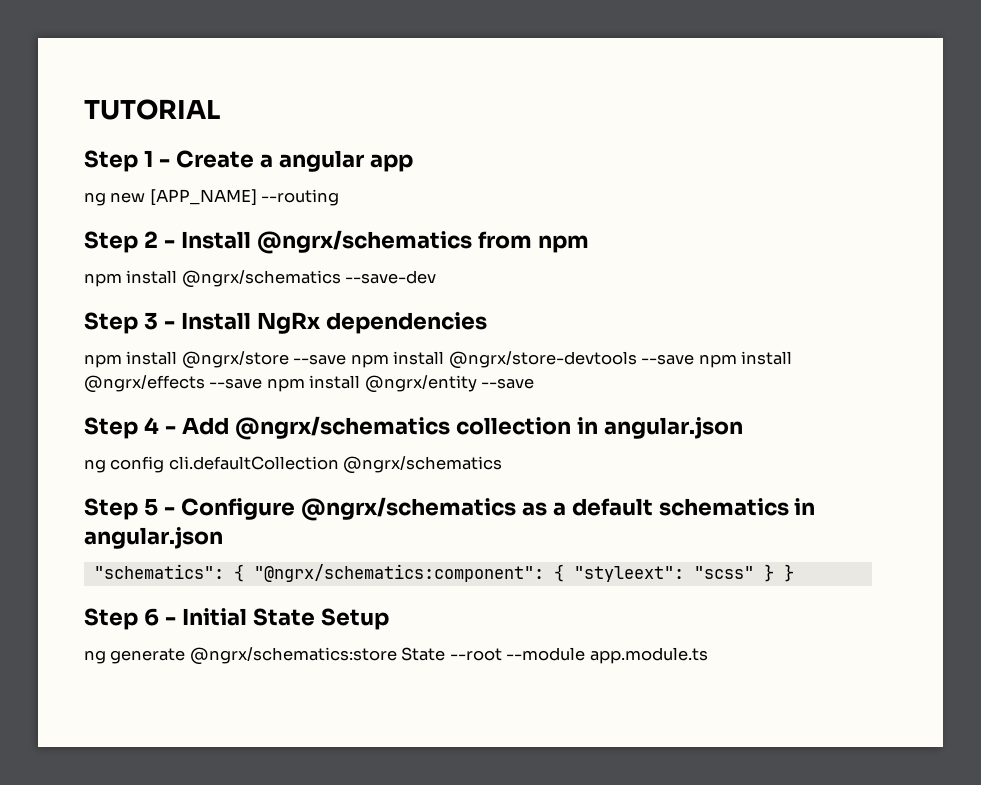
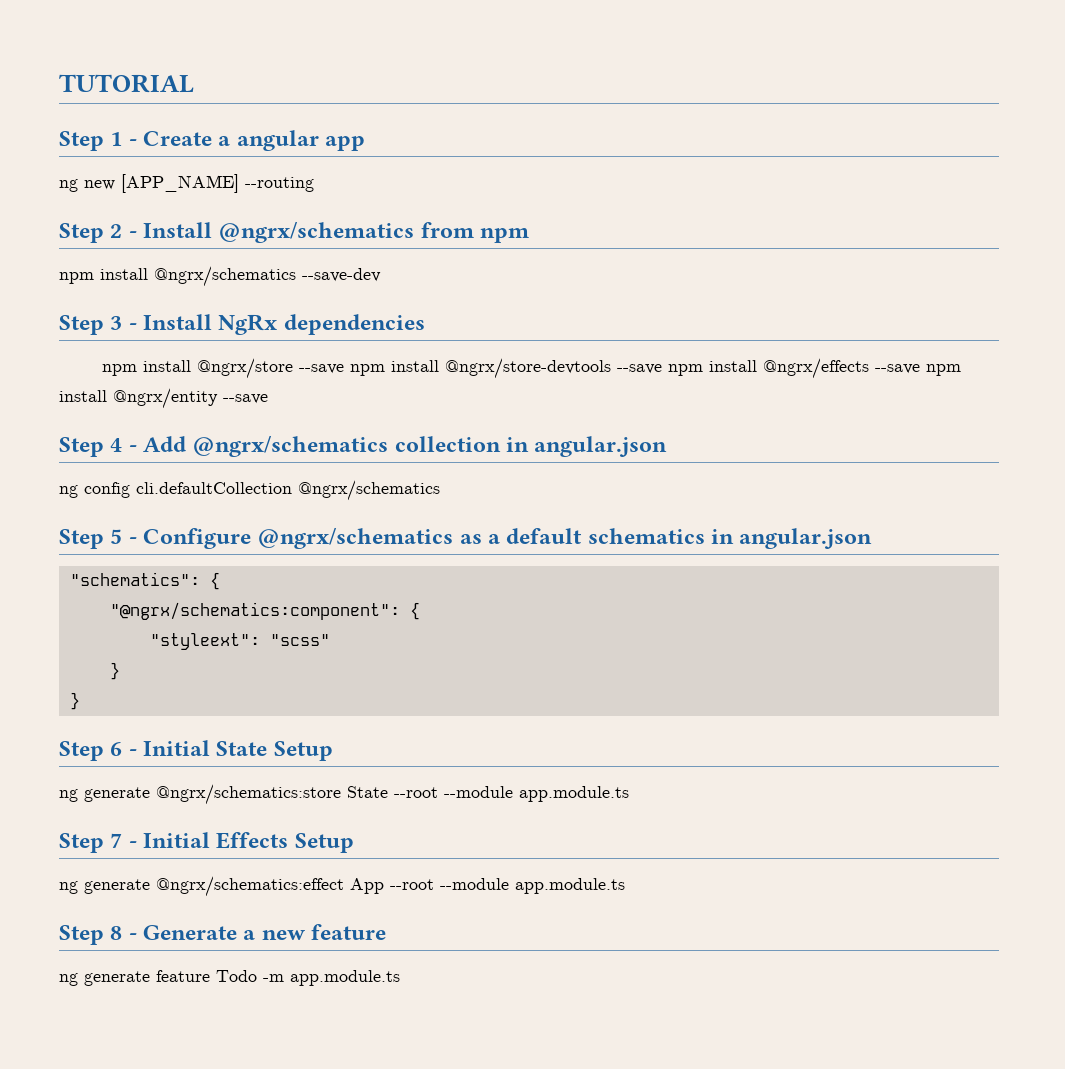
- "schematics": { "@ngrx/schematics:component": { "styleext": "scss" } }
+ "schematics": {
+ "@ngrx/schematics:component": {
+ "styleext": "scss"
+ }
+ }
+ Step 7 - Initial Effects Setup
+ ng generate @ngrx/schematics:effect App --root --module app.module.ts
+ Step 8 - Generate a new feature
+ ng generate feature Todo -m app.module.ts

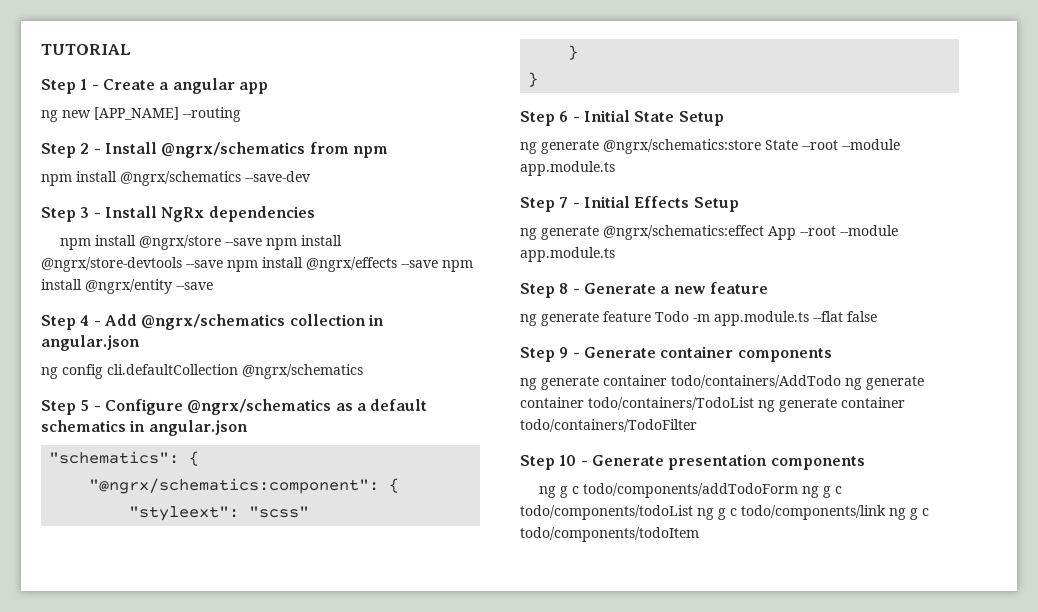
- ng generate feature Todo -m app.module.ts
+ ng generate feature Todo -m app.module.ts --flat false
+ Step 9 - Generate container components
+ ng generate container todo/containers/AddTodo ng generate container todo/containers/TodoList ng generate container todo/containers/TodoFilter
+ Step 10 - Generate presentation components
+ ng g c todo/components/addTodoForm ng g c todo/components/todoList ng g c todo/components/link ng g c todo/components/todoItem

